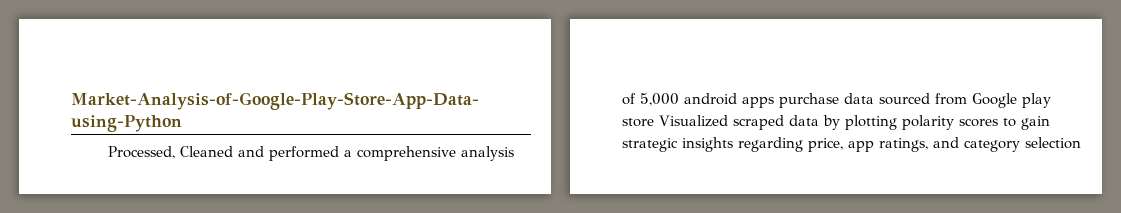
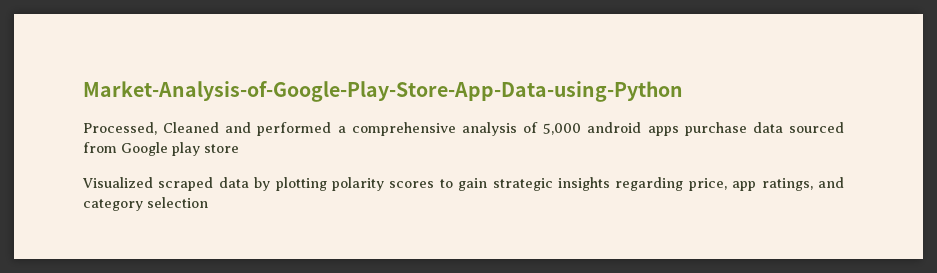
- Processed, Cleaned and performed a comprehensive analysis of 5,000 android apps purchase data sourced from Google play store Visualized scraped data by plotting polarity scores to gain strategic insights regarding price, app ratings, and category selection
+ Processed, Cleaned and performed a comprehensive analysis of 5,000 android apps purchase data sourced from Google play store
+ Visualized scraped data by plotting polarity scores to gain strategic insights regarding price, app ratings, and category selection

